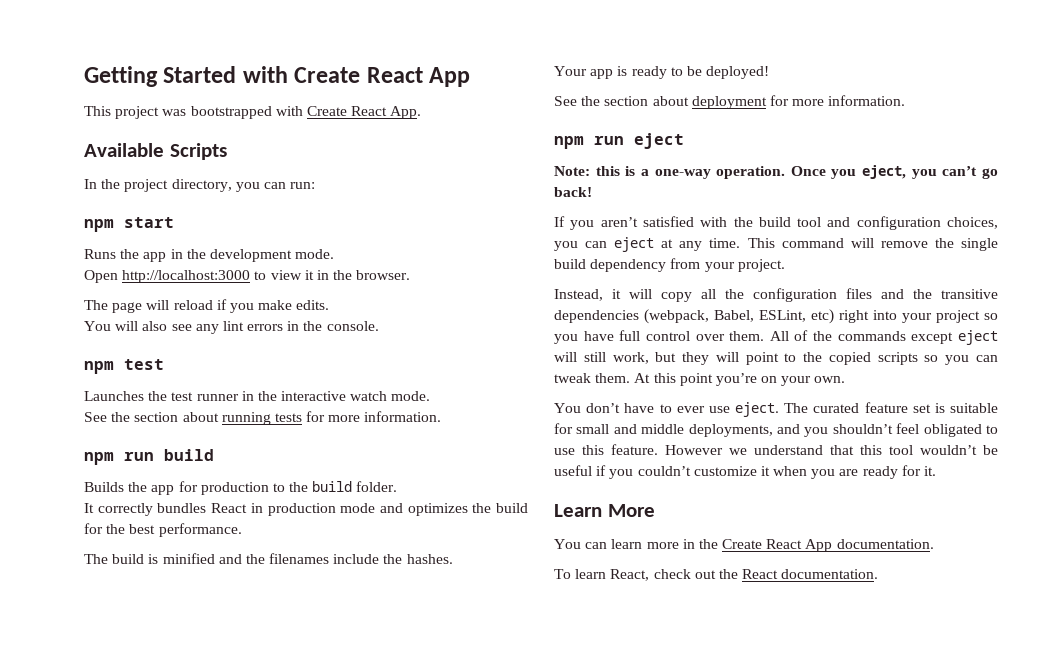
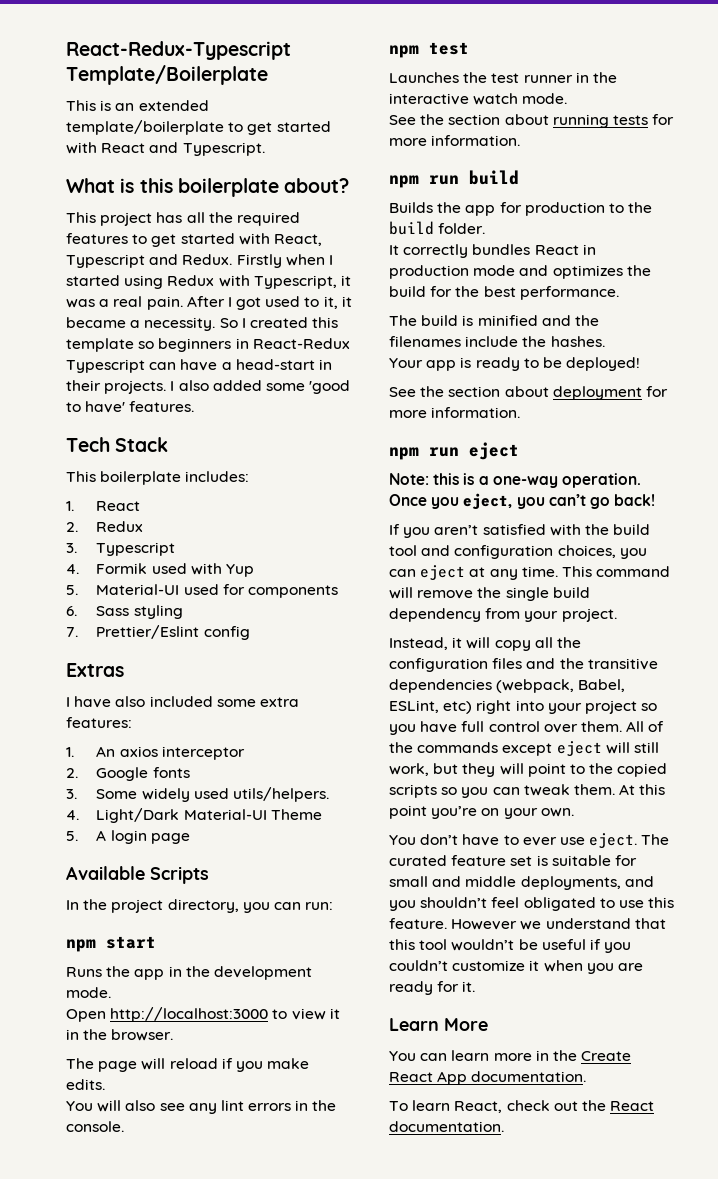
- Getting Started with Create React App
- This project was bootstrapped with Create React App.
+ React-Redux-Typescript Template/Boilerplate
+ This is an extended template/boilerplate to get started with React and Typescript.
+ What is this boilerplate about?
+ This project has all the required features to get started with React, Typescript and Redux. Firstly when I started using Redux with Typescript, it was a real pain. After I got used to it, it became a necessity. So I created this template so beginners in React-Redux Typescript can have a head-start in their projects. I also added some 'good to have' features.
+ Tech Stack
+ This boilerplate includes:
+ 1. React
+ 2. Redux
+ 3. Typescript
+ 4. Formik used with Yup
+ 5. Material-UI used for components
+ 6. Sass styling
+ 7. Prettier/Eslint config
+ Extras
+ I have also included some extra features:
+ 1. An axios interceptor
+ 2. Google fonts
+ 3. Some widely used utils/helpers.
+ 4. Light/Dark Material-UI Theme
+ 5. A login page

